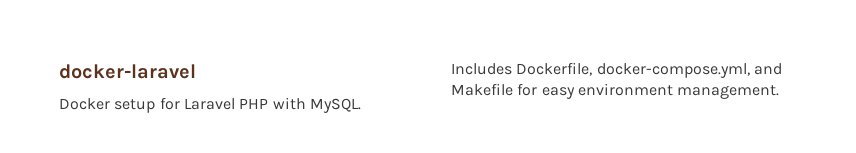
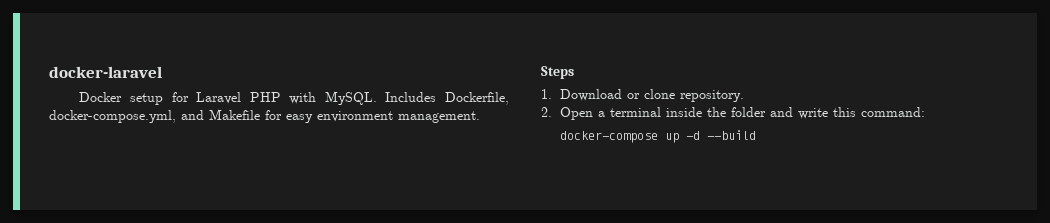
+ Steps
+ 1. Download or clone repository.
+ 2. Open a terminal inside the folder and write this command:
+ docker-compose up -d --build

